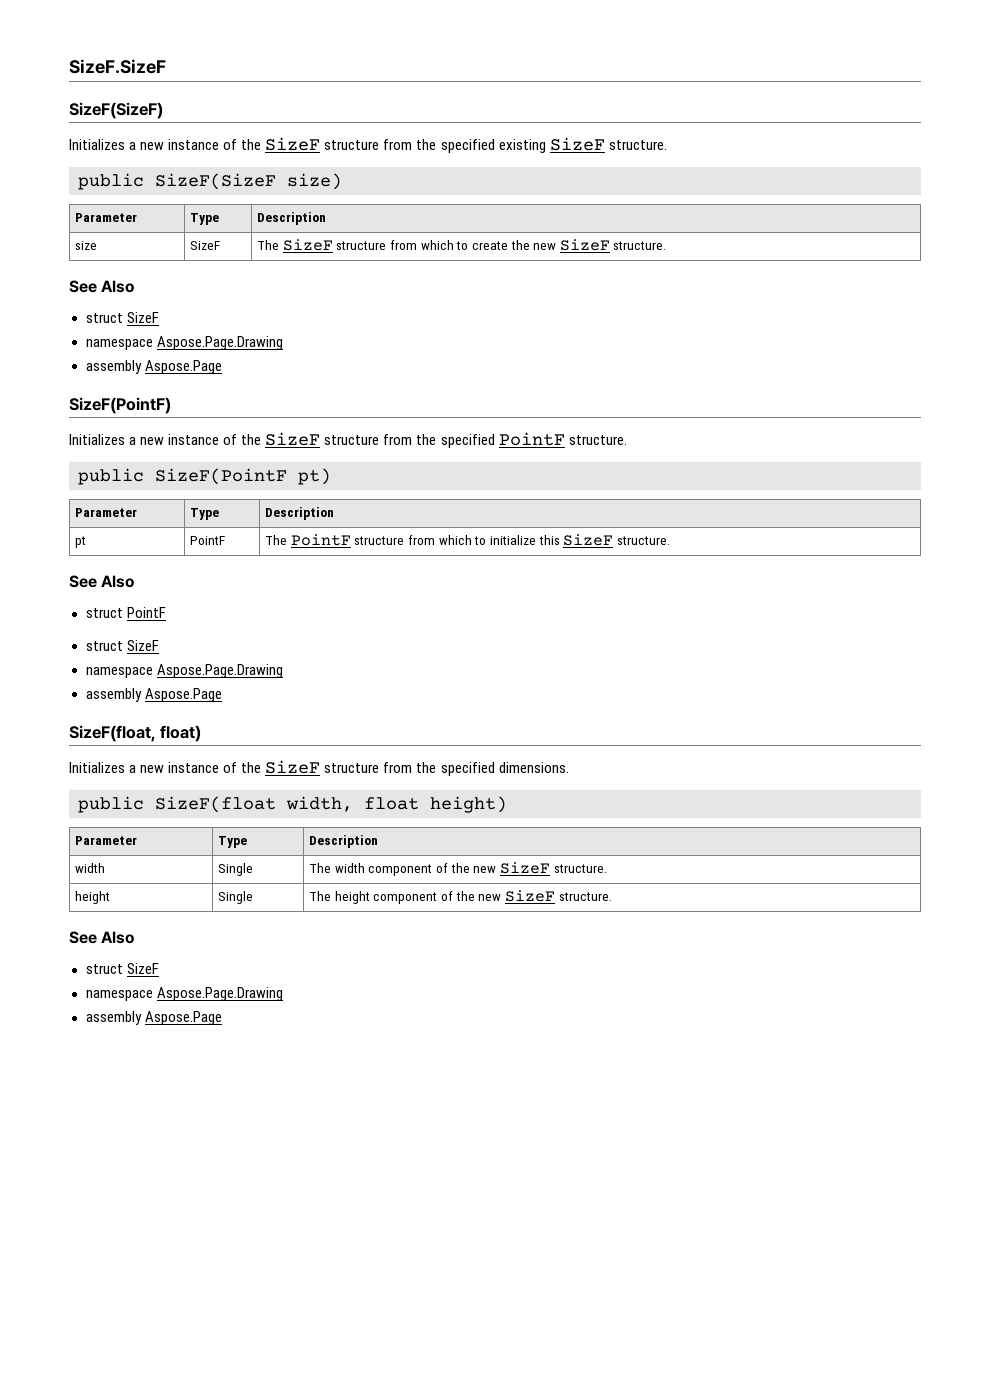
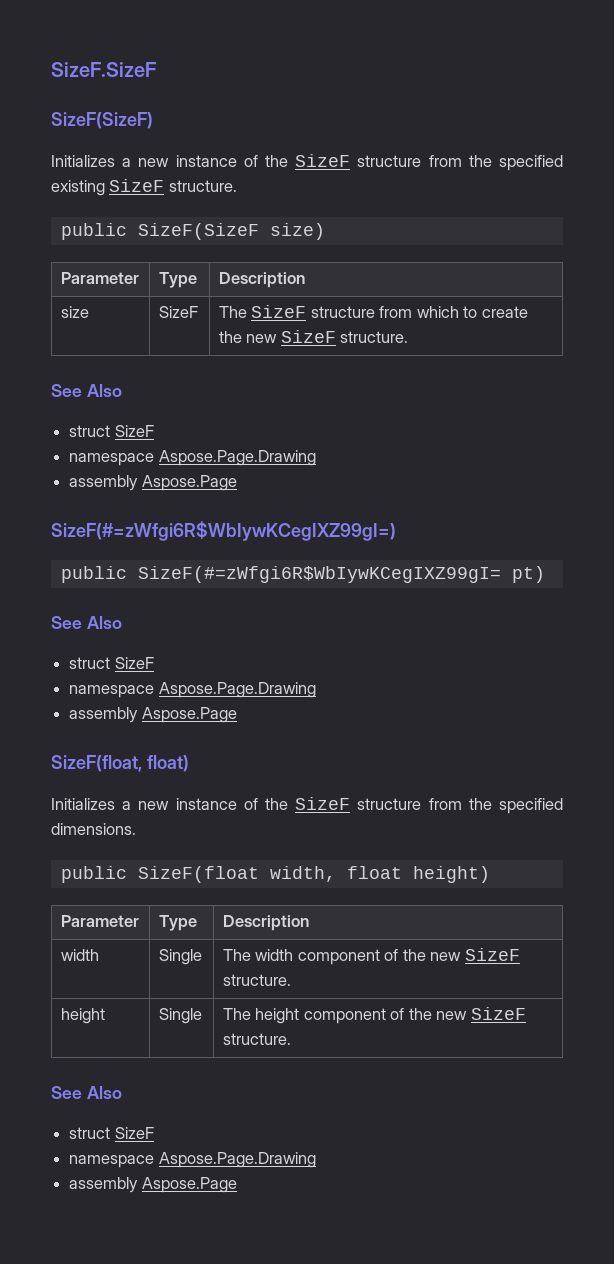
- SizeF(PointF)
- Initializes a new instance of the SizeF structure from the specified PointF structure.
- public SizeF(PointF pt)
- Parameter | Type | Description
- pt | PointF | The PointF structure from which to initialize this SizeF structure.
+ SizeF(#=zWfgi6R$WbIywKCegIXZ99gI=)
+ public SizeF(#=zWfgi6R$WbIywKCegIXZ99gI= pt)
  See Also
- struct PointF

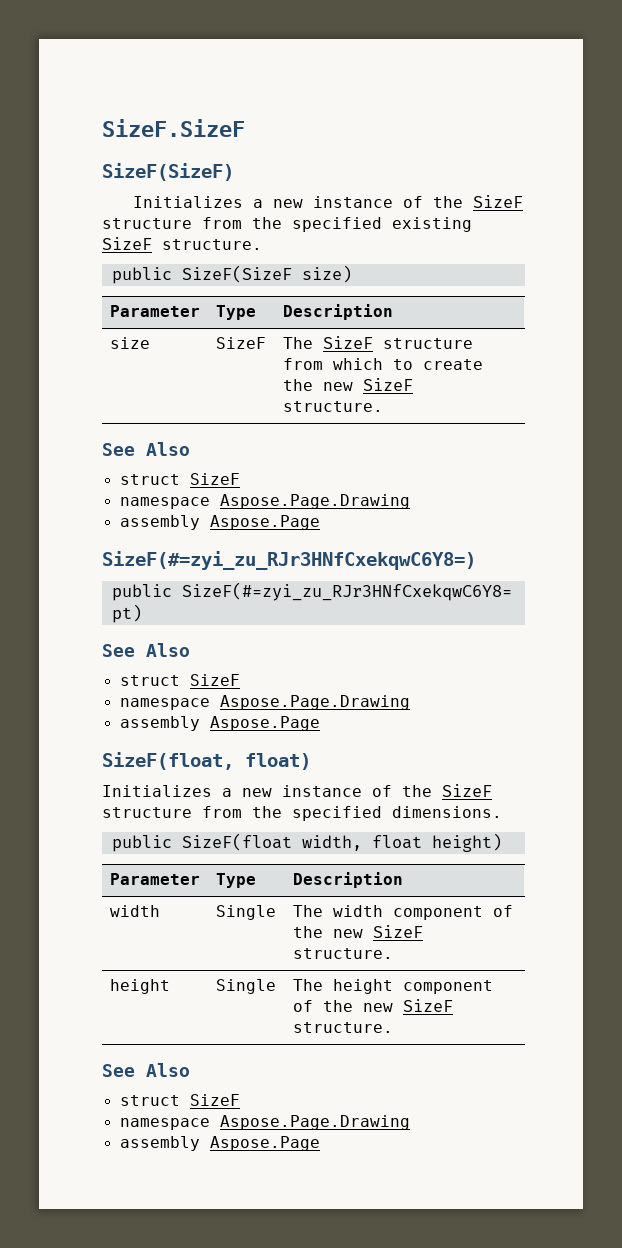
- SizeF(#=zWfgi6R$WbIywKCegIXZ99gI=)
- public SizeF(#=zWfgi6R$WbIywKCegIXZ99gI= pt)
+ SizeF(#=zyi_zu_RJr3HNfCxekqwC6Y8=)
+ public SizeF(#=zyi_zu_RJr3HNfCxekqwC6Y8= pt)

